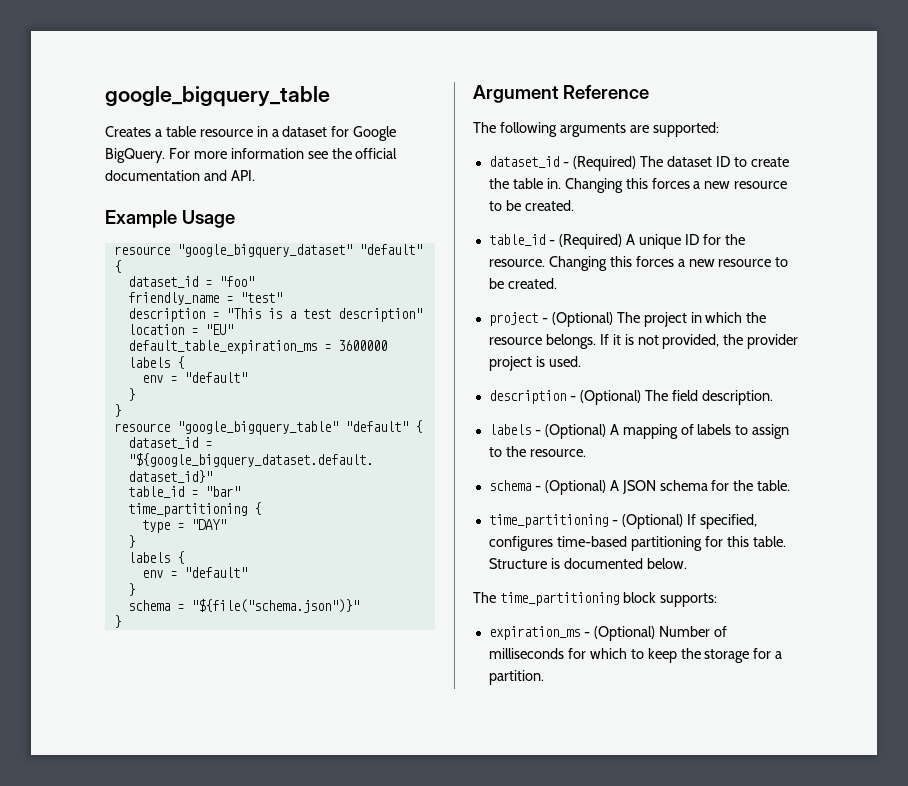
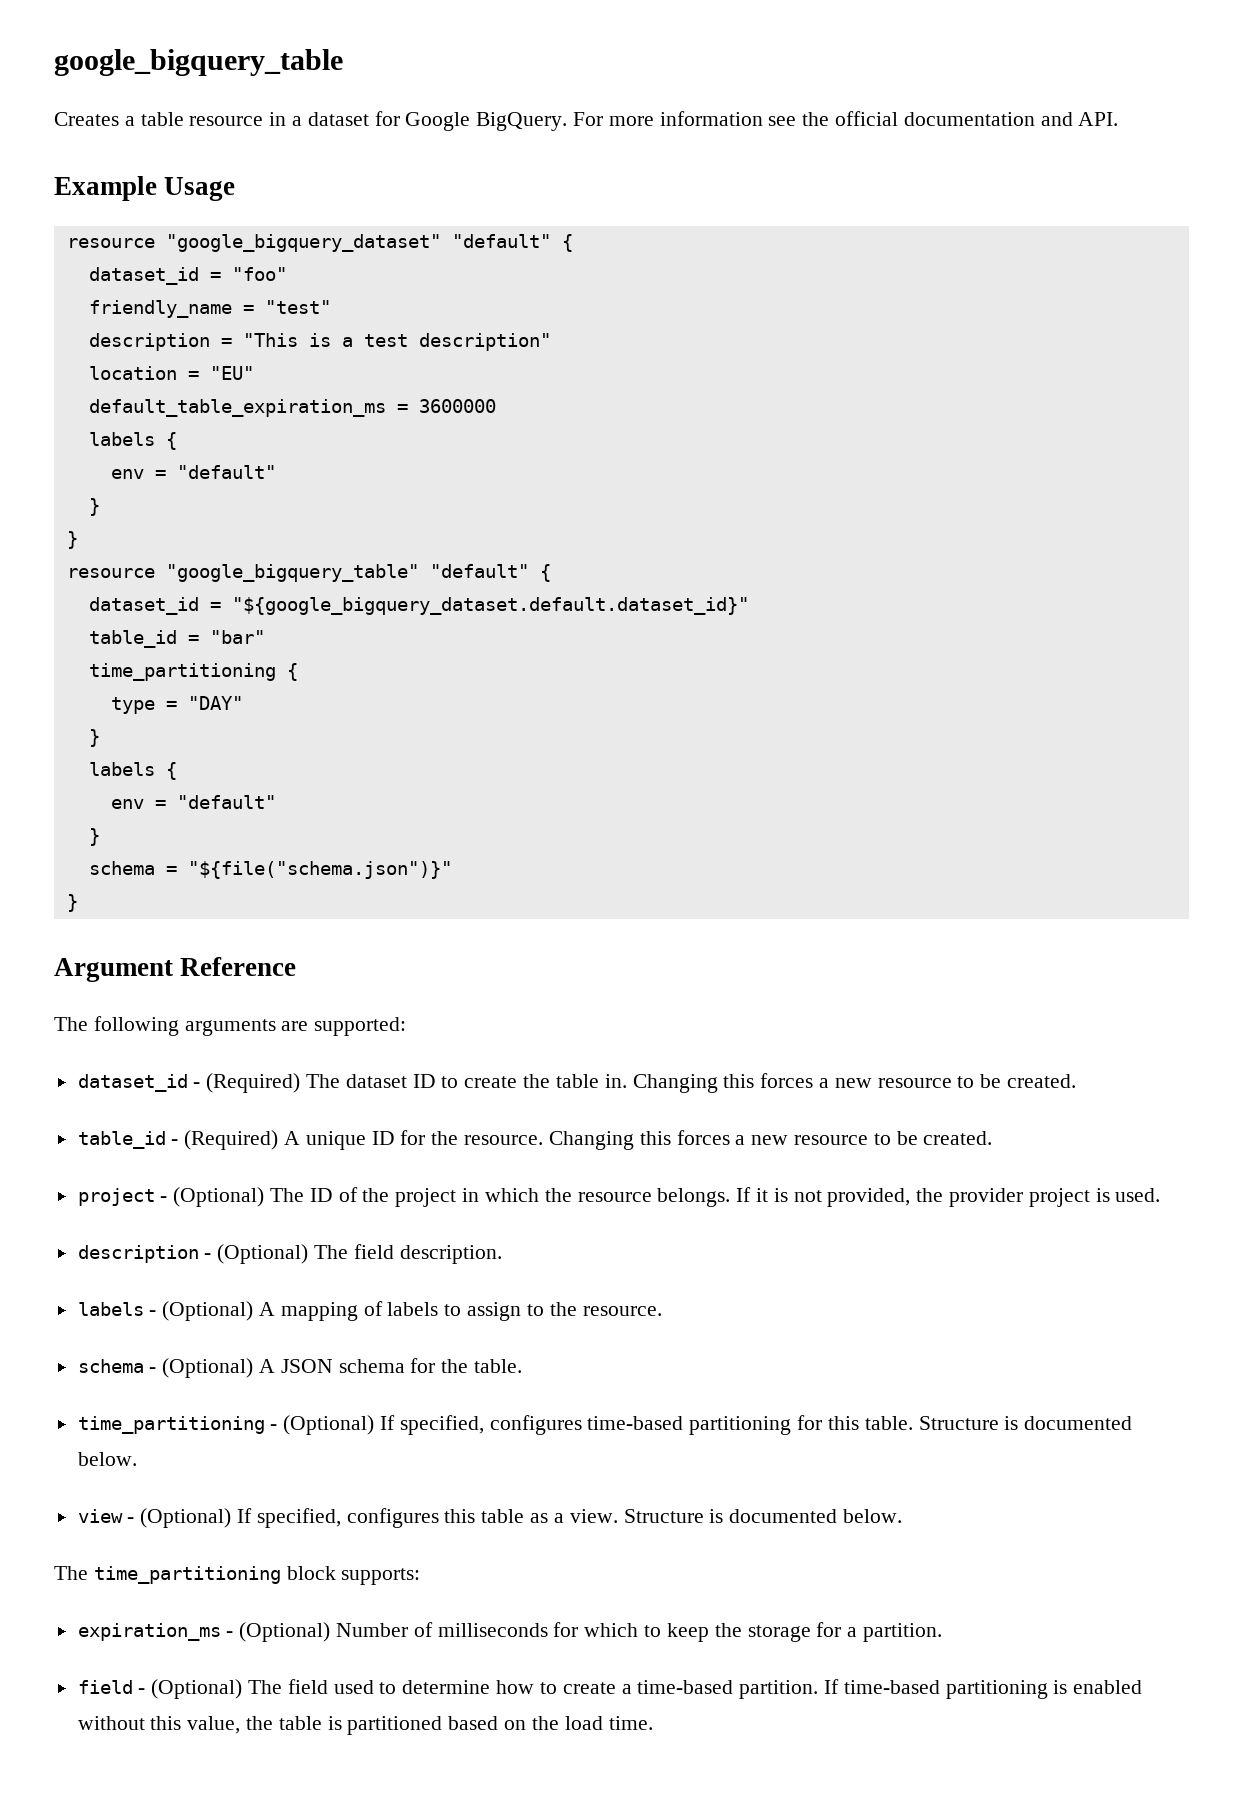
- project - (Optional) The project in which the resource belongs.
+ project - (Optional) The ID of the project in which the resource belongs.
+ view - (Optional) If specified, configures this table as a view. Structure is documented below.
+ field - (Optional) The field used to determine how to create a time-based partition. If time-based partitioning is enabled without this value, the table is partitioned based on the load time.

